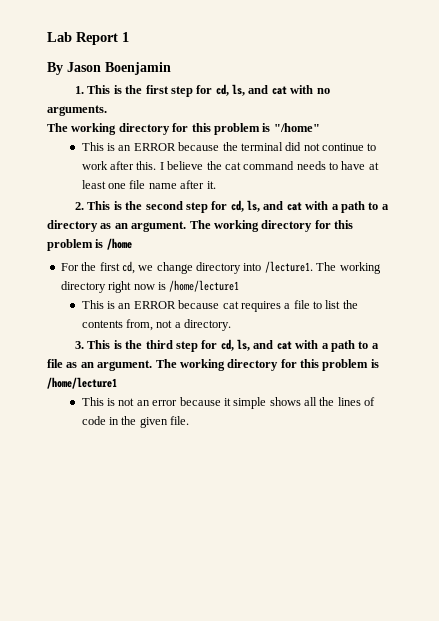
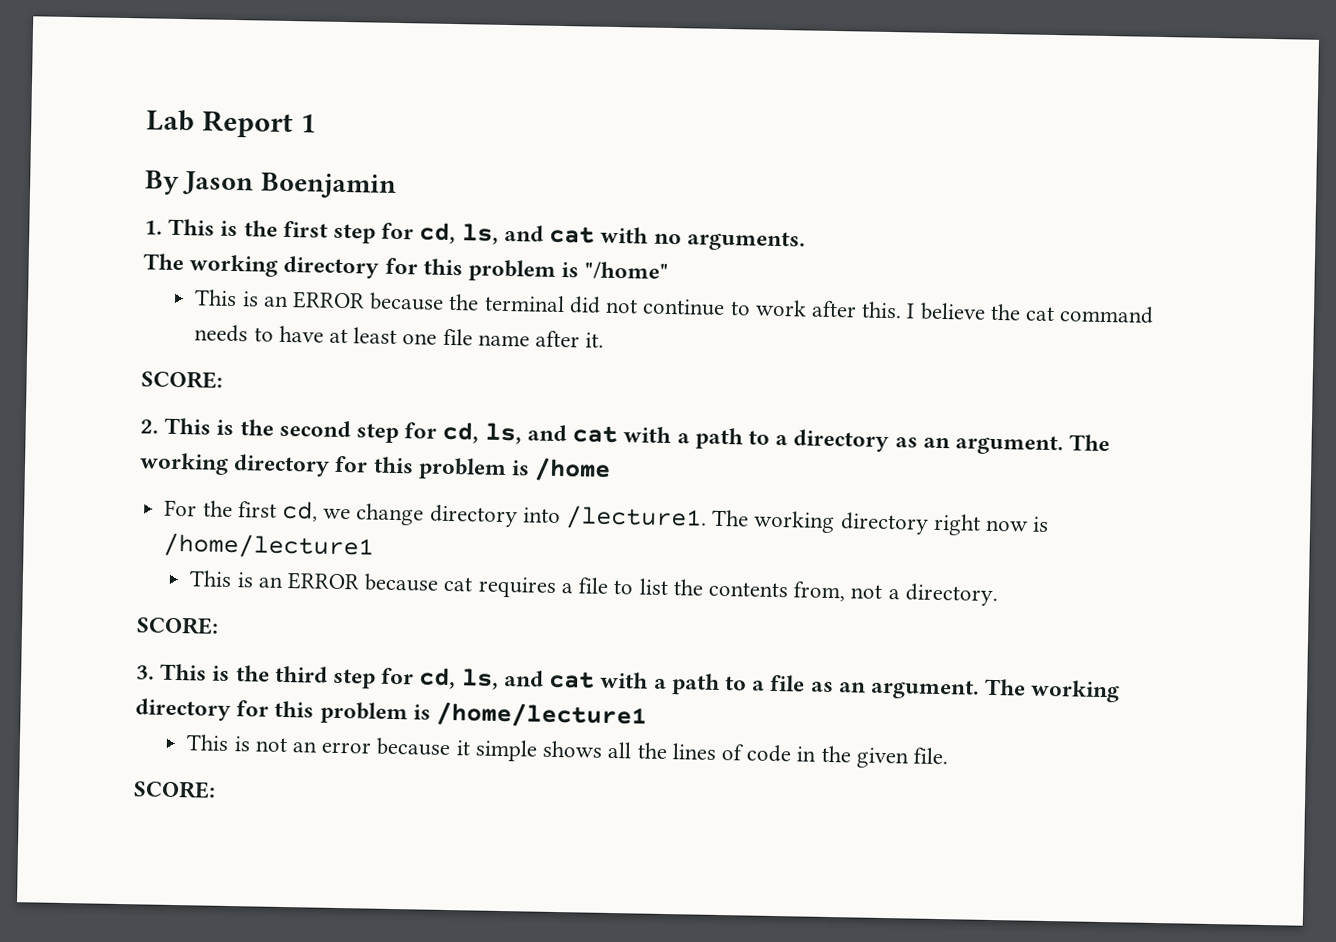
  I believe the cat command needs to have at least one file name after it.
+ SCORE:
  This is an ERROR because cat requires a file to list the contents from, not a directory.
+ SCORE:
  This is not an error because it simple shows all the lines of code in the given file.
+ SCORE:

